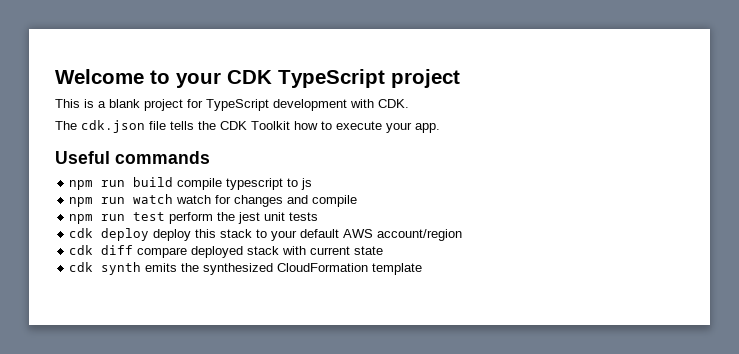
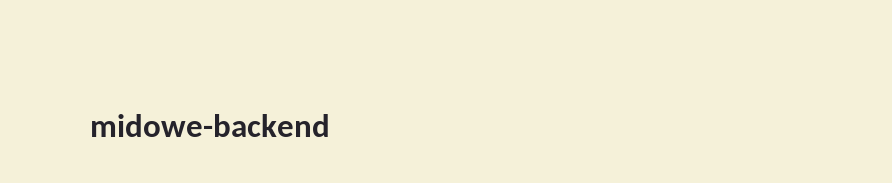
- Welcome to your CDK TypeScript project
- This is a blank project for TypeScript development with CDK.
- The cdk.json file tells the CDK Toolkit how to execute your app.
- Useful commands
- npm run build compile typescript to js
- npm run watch watch for changes and compile
- npm run test perform the jest unit tests
- cdk deploy deploy this stack to your default AWS account/region
- cdk diff compare deployed stack with current state
- cdk synth emits the synthesized CloudFormation template
+ midowe-backend

